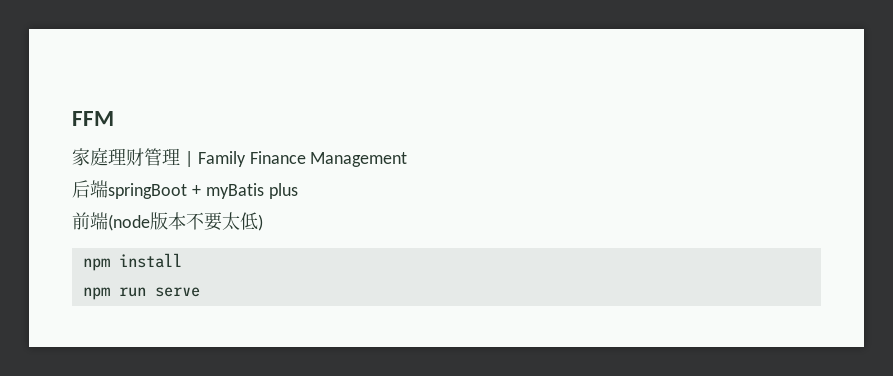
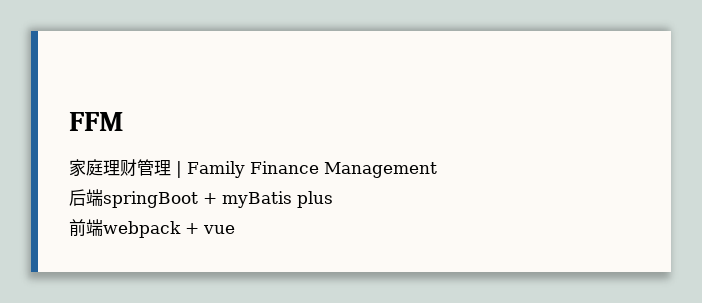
- 前端(node版本不要太低)
- npm install
- npm run serve
+ 前端webpack + vue

